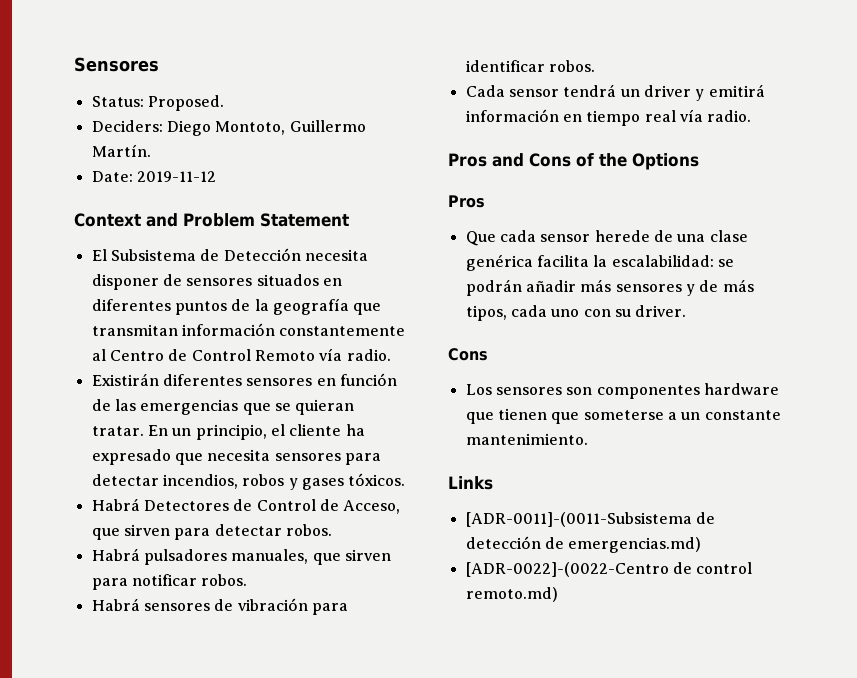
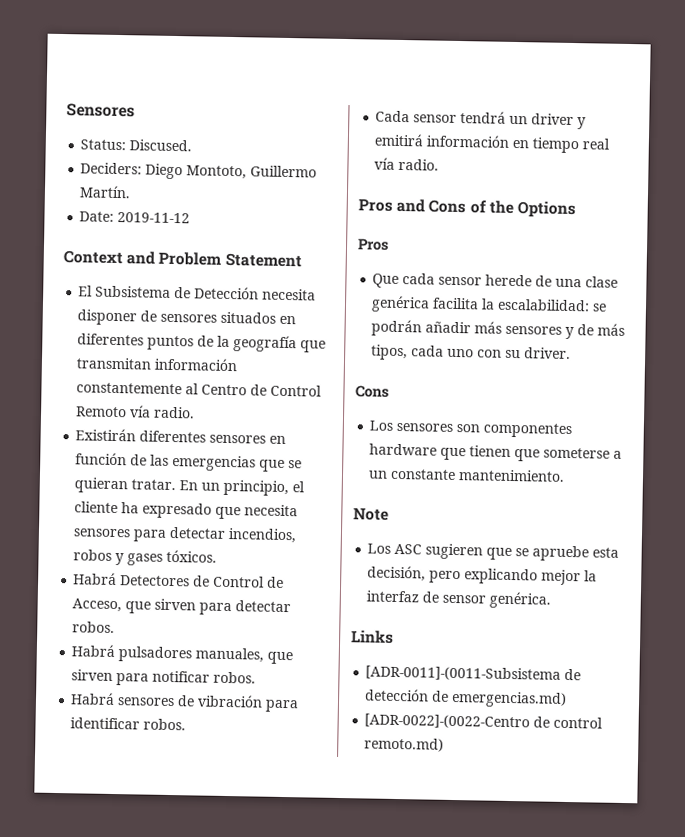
- Status: Proposed.
+ Status: Discused.
+ Note
+ Los ASC sugieren que se apruebe esta decisión, pero explicando mejor la interfaz de sensor genérica.

